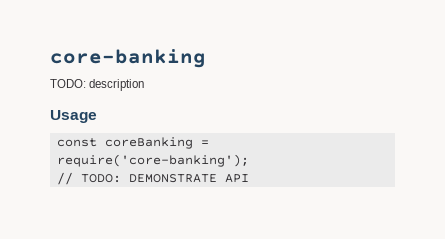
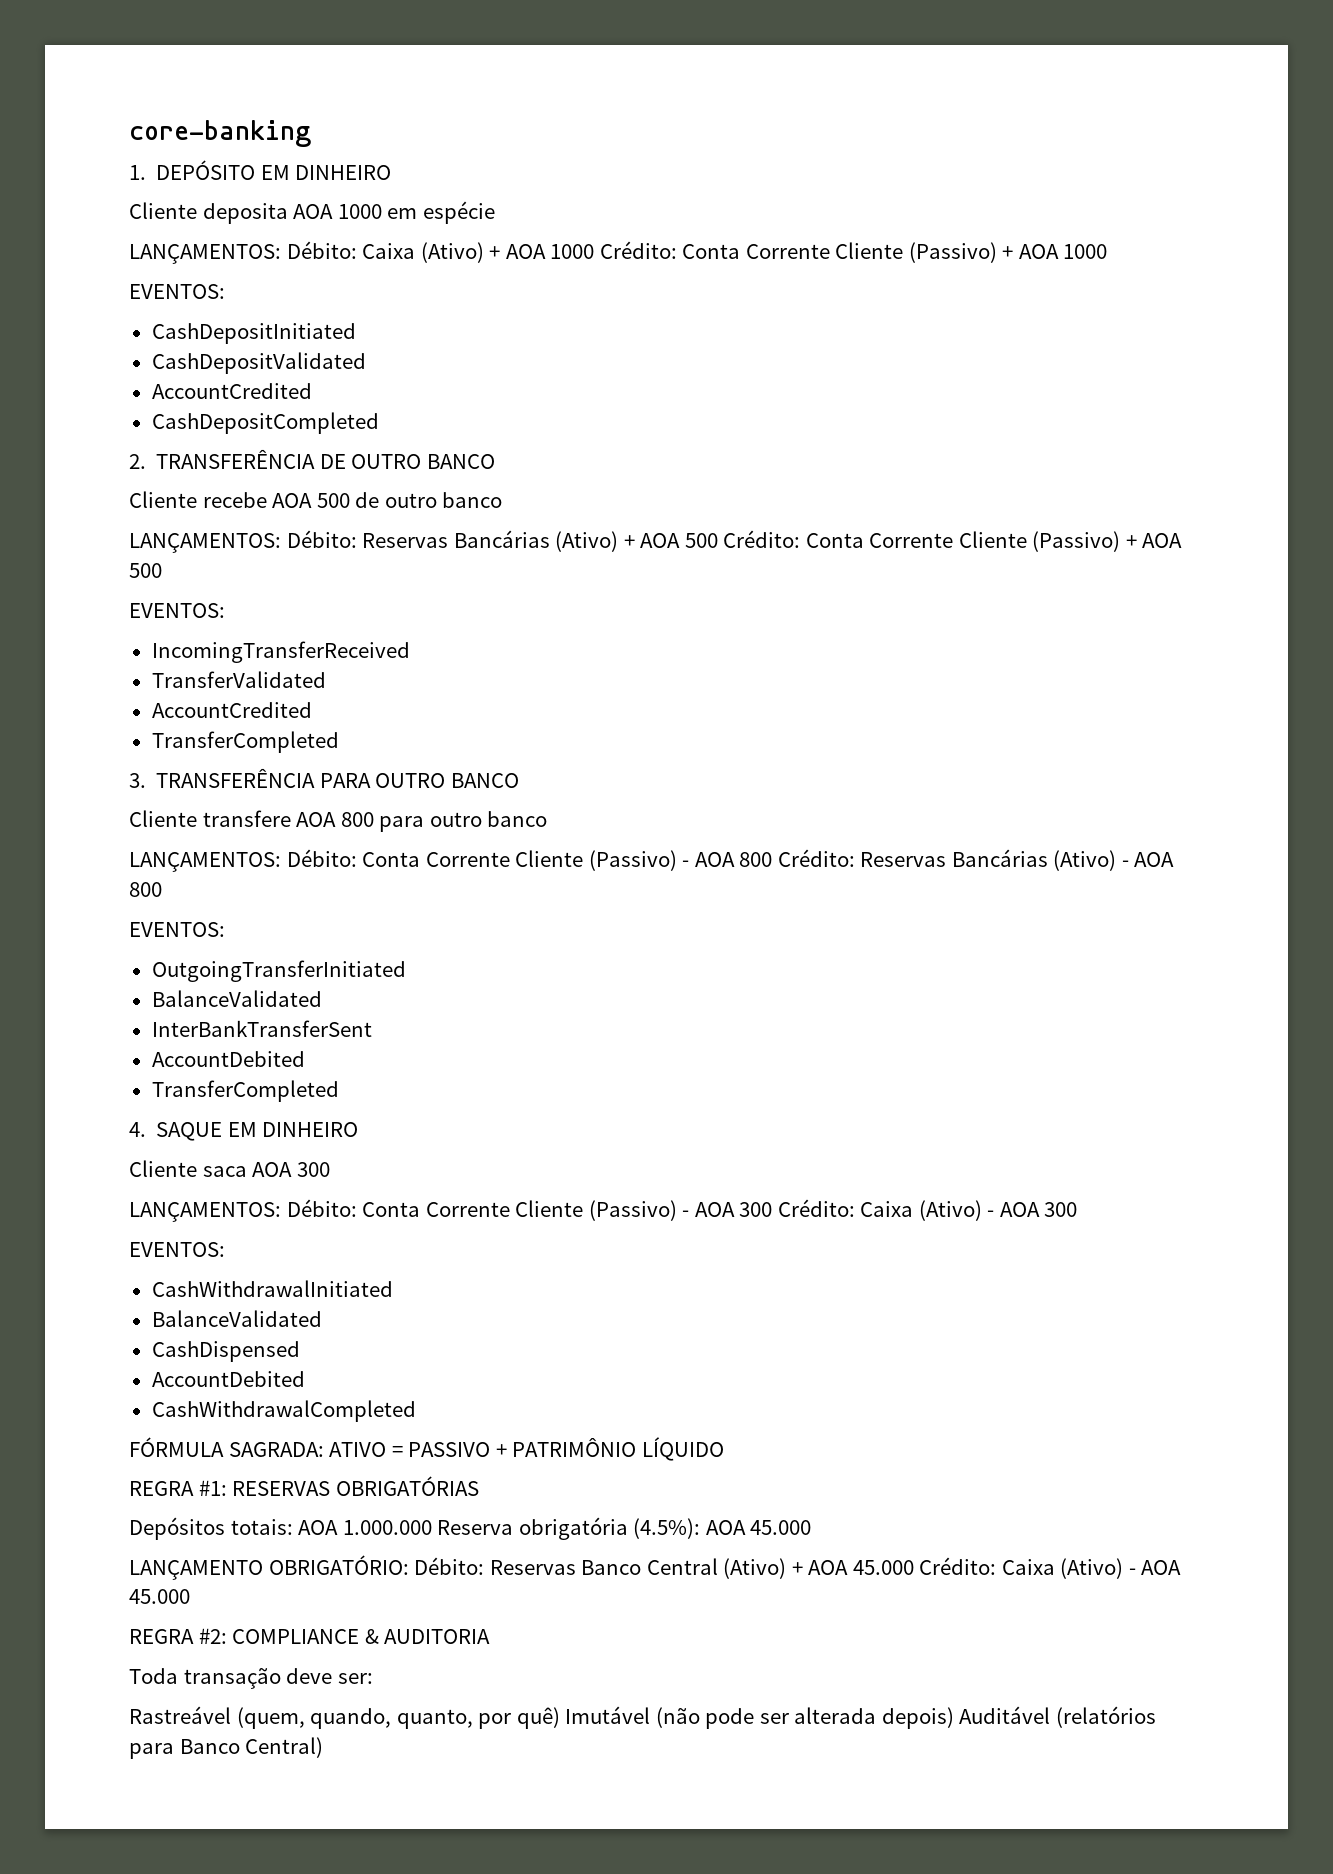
- TODO: description
- Usage
- const coreBanking = require('core-banking');
- // TODO: DEMONSTRATE API
+ 1. DEPÓSITO EM DINHEIRO
+ Cliente deposita AOA 1000 em espécie
+ LANÇAMENTOS: Débito: Caixa (Ativo) + AOA 1000 Crédito: Conta Corrente Cliente (Passivo) + AOA 1000
+ EVENTOS:
+ CashDepositInitiated
+ CashDepositValidated
+ AccountCredited
+ CashDepositCompleted
+ 2. TRANSFERÊNCIA DE OUTRO BANCO
+ Cliente recebe AOA 500 de outro banco
+ LANÇAMENTOS: Débito: Reservas Bancárias (Ativo) + AOA 500 Crédito: Conta Corrente Cliente (Passivo) + AOA 500
+ EVENTOS:
+ IncomingTransferReceived
+ TransferValidated
+ AccountCredited
+ TransferCompleted
+ 3. TRANSFERÊNCIA PARA OUTRO BANCO
+ Cliente transfere AOA 800 para outro banco
+ LANÇAMENTOS: Débito: Conta Corrente Cliente (Passivo) - AOA 800 Crédito: Reservas Bancárias (Ativo) - AOA 800
+ EVENTOS:
+ OutgoingTransferInitiated
+ BalanceValidated
+ InterBankTransferSent
+ AccountDebited
+ TransferCompleted
+ 4. SAQUE EM DINHEIRO
+ Cliente saca AOA 300
+ LANÇAMENTOS: Débito: Conta Corrente Cliente (Passivo) - AOA 300 Crédito: Caixa (Ativo) - AOA 300
+ EVENTOS:
+ CashWithdrawalInitiated
+ BalanceValidated
+ CashDispensed
+ AccountDebited
+ CashWithdrawalCompleted
+ FÓRMULA SAGRADA: ATIVO = PASSIVO + PATRIMÔNIO LÍQUIDO
+ REGRA #1: RESERVAS OBRIGATÓRIAS
+ Depósitos totais: AOA 1.000.000 Reserva obrigatória (4.5%): AOA 45.000
+ LANÇAMENTO OBRIGATÓRIO: Débito: Reservas Banco Central (Ativo) + AOA 45.000 Crédito: Caixa (Ativo) - AOA 45.000
+ REGRA #2: COMPLIANCE & AUDITORIA
+ Toda transação deve ser:
+ Rastreável (quem, quando, quanto, por quê) Imutável (não pode ser alterada depois) Auditável (relatórios para Banco Central)

